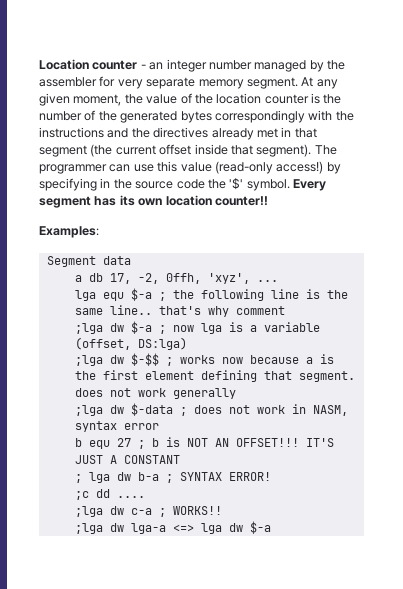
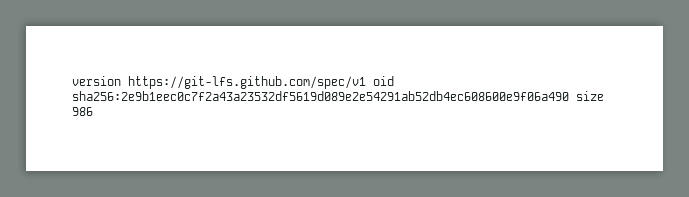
- Location counter - an integer number managed by the assembler for very separate memory segment. At any given moment, the value of the location counter is the number of the generated bytes correspondingly with the instructions and the directives already met in that segment (the current offset inside that segment). The programmer can use this value (read-only access!) by specifying in the source code the '$' symbol. Every segment has its own location counter!!
- Examples:
- Segment data
- a db 17, -2, 0ffh, 'xyz', ...
- lga equ $-a ; the following line is the same line.. that's why comment
- ;lga dw $-a ; now lga is a variable (offset, DS:lga)
- ;lga dw $-$$ ; works now because a is the first element defining that segment. does not work generally
- ;lga dw $-data ; does not work in NASM, syntax error
- b equ 27 ; b is NOT AN OFFSET!!! IT'S JUST A CONSTANT
- ; lga dw b-a ; SYNTAX ERROR!
- ;c dd ....
- ;lga dw c-a ; WORKS!!
- ;lga dw lga-a <=> lga dw $-a
+ version https://git-lfs.github.com/spec/v1 oid sha256:2e9b1eec0c7f2a43a23532df5619d089e2e54291ab52db4ec608600e9f06a490 size 986

